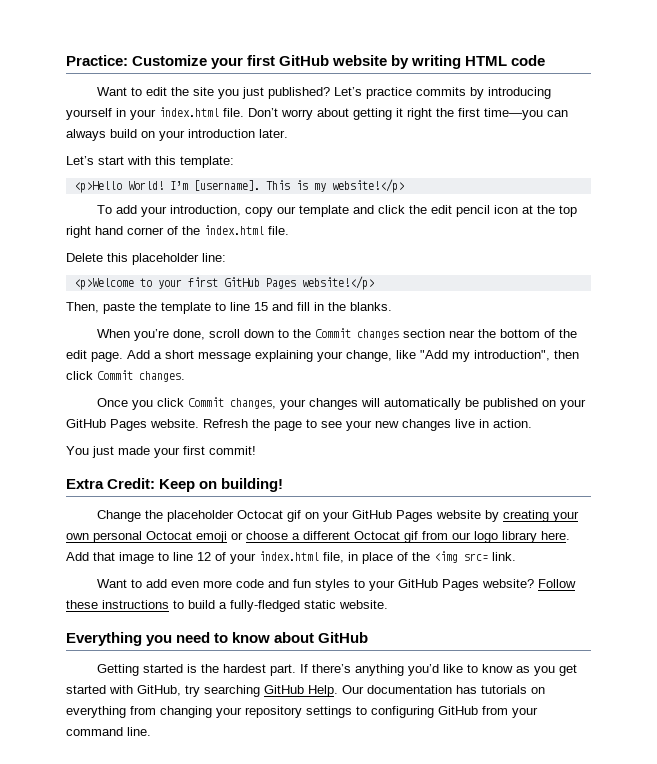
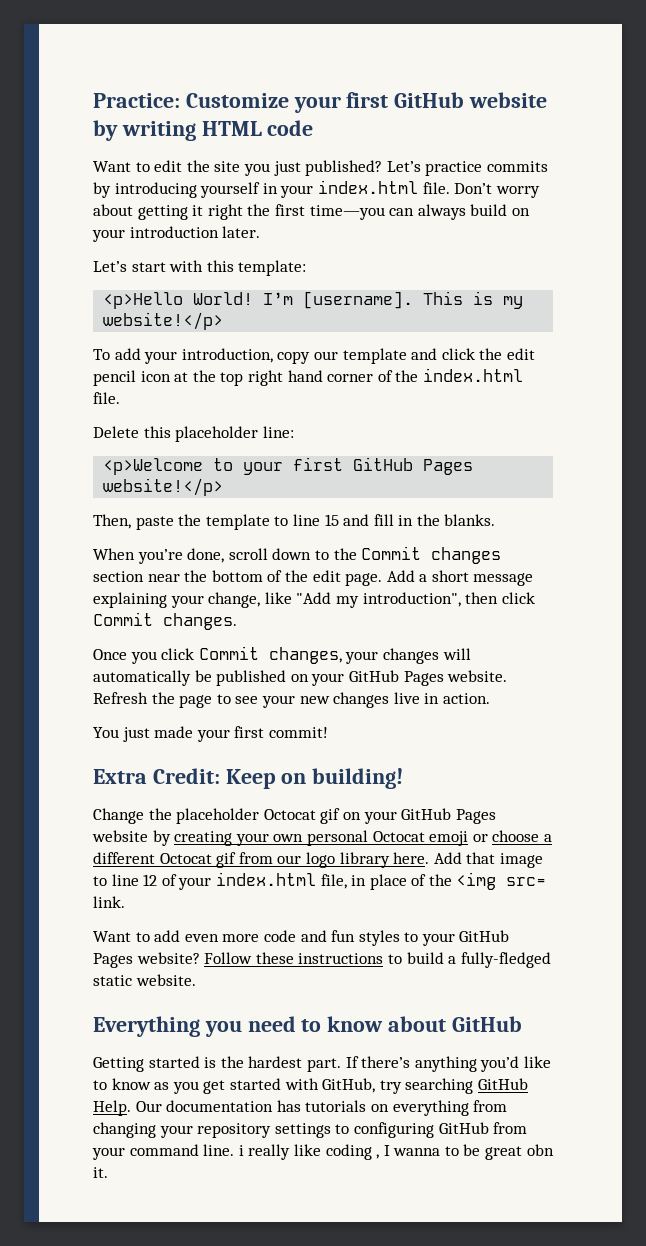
- Our documentation has tutorials on everything from changing your repository settings to configuring GitHub from your command line.
+ Our documentation has tutorials on everything from changing your repository settings to configuring GitHub from your command line. i really like coding , I wanna to be great obn it.

